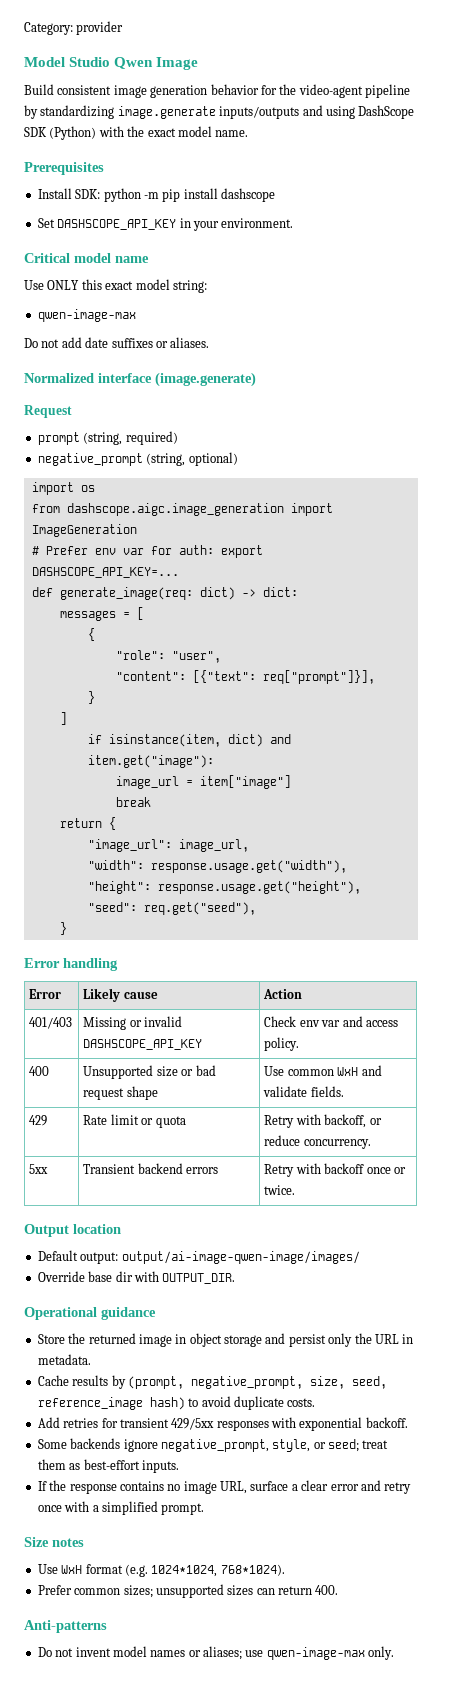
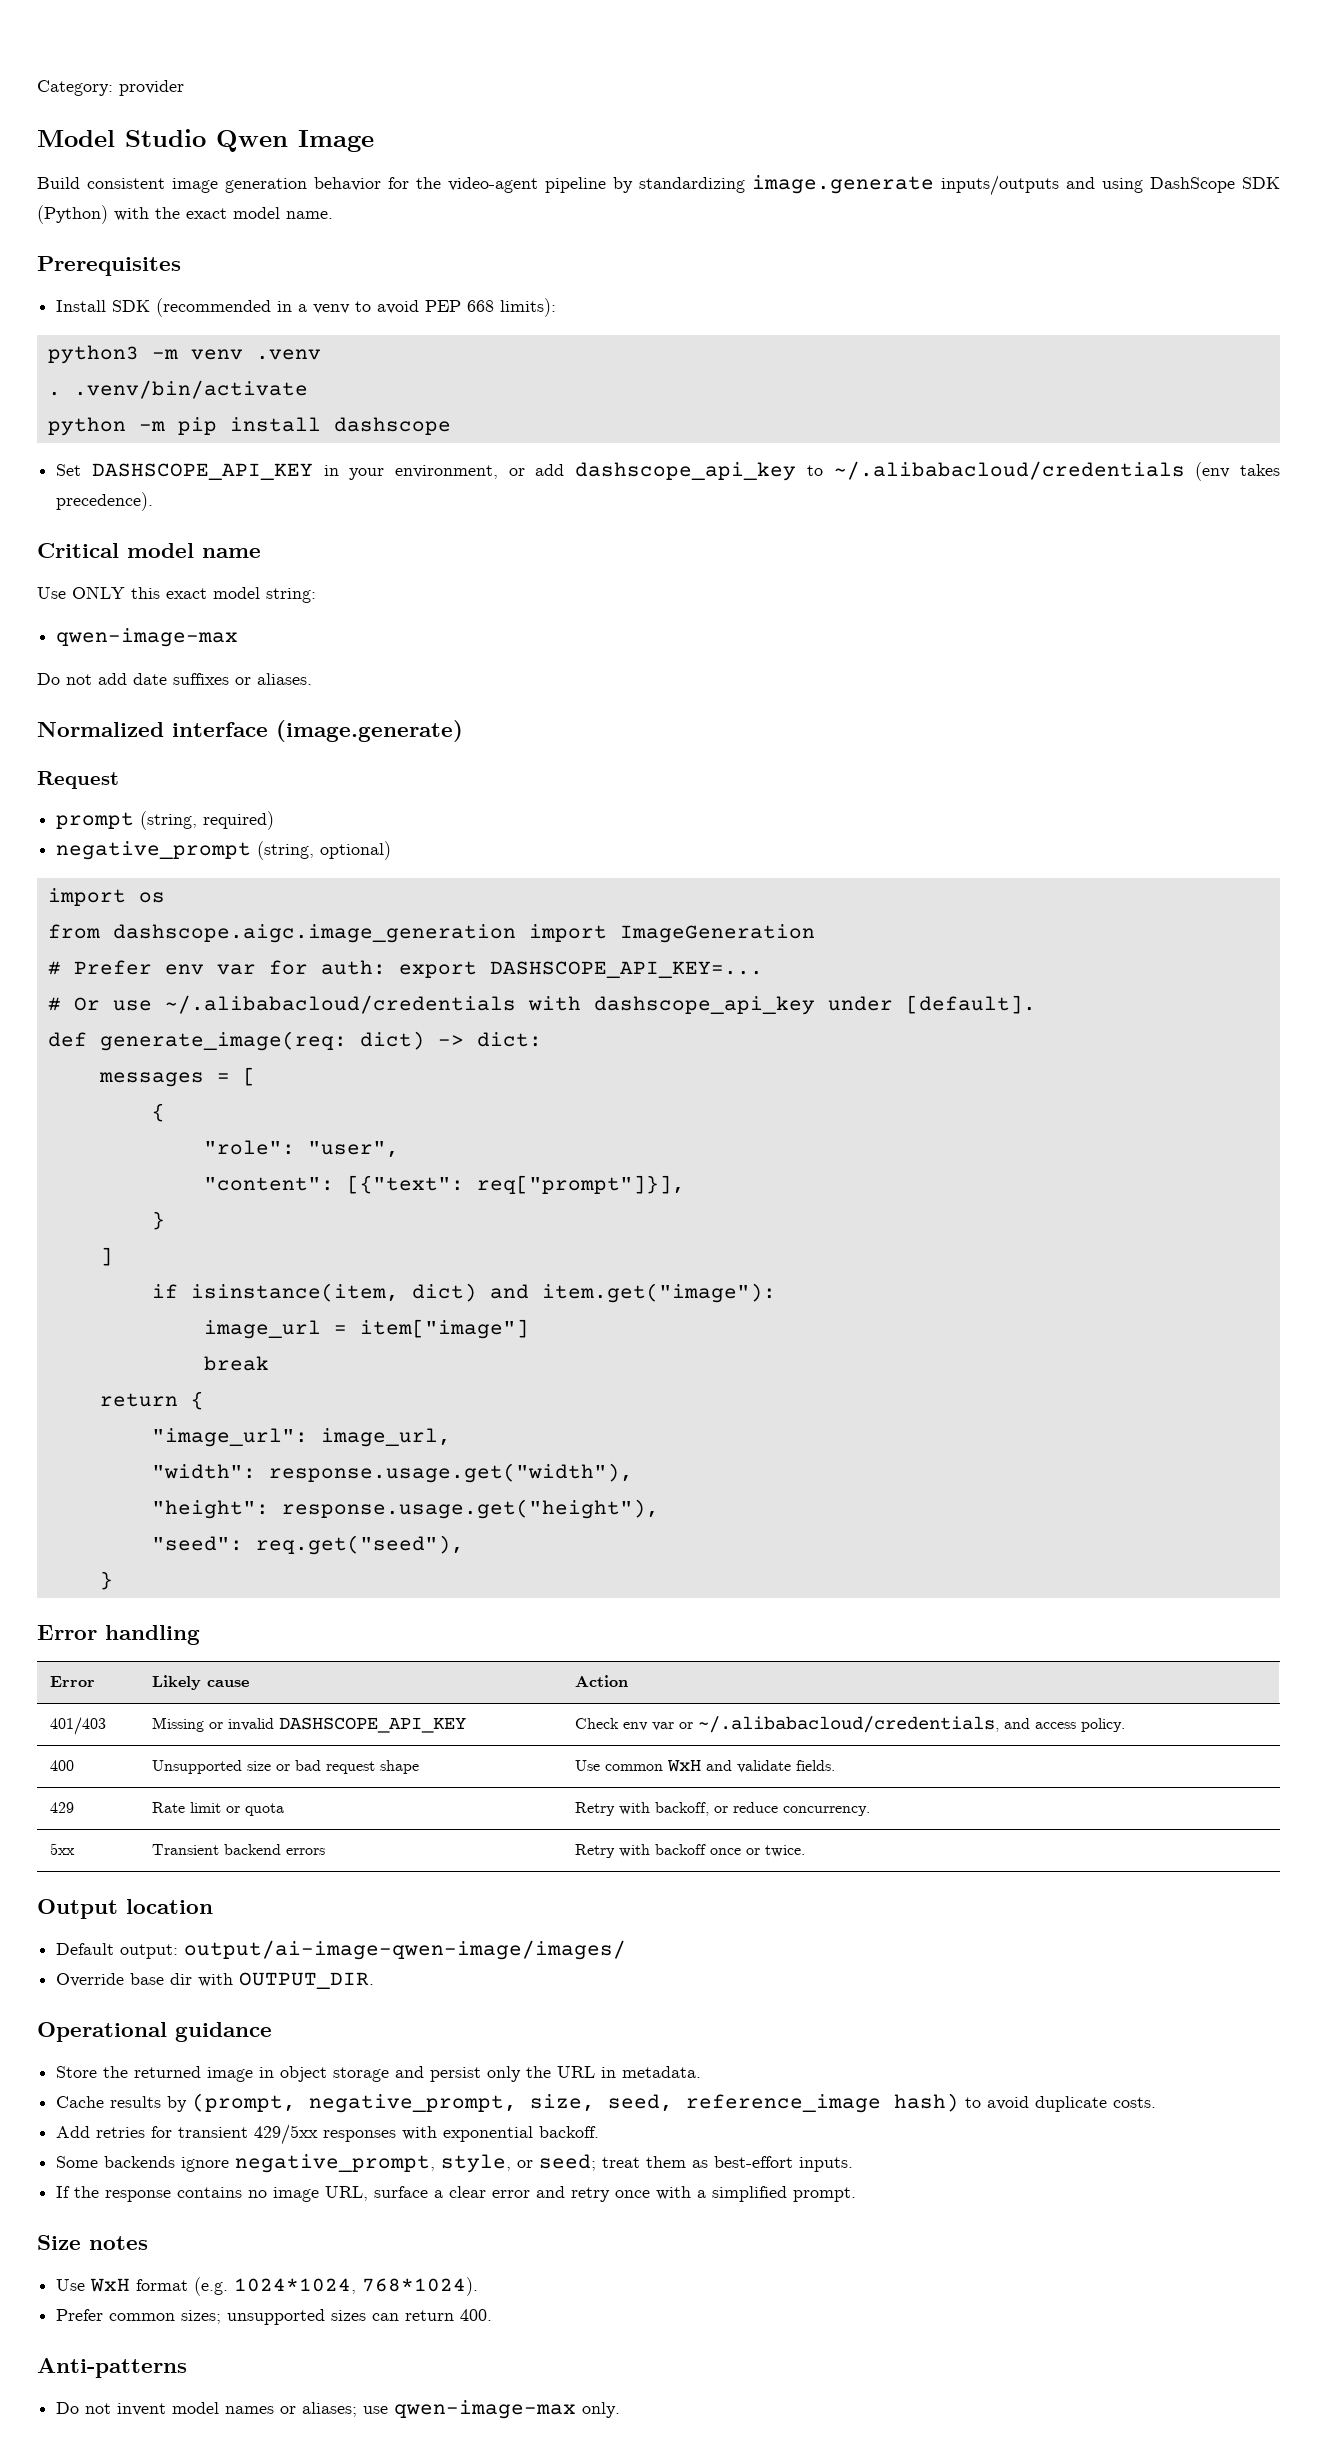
- Install SDK: python -m pip install dashscope
+ Install SDK (recommended in a venv to avoid PEP 668 limits):
+ python3 -m venv .venv
+ . .venv/bin/activate
+ python -m pip install dashscope
- Set DASHSCOPE_API_KEY in your environment.
+ Set DASHSCOPE_API_KEY in your environment, or add dashscope_api_key to ~/.alibabacloud/credentials (env takes precedence).
+ # Or use ~/.alibabacloud/credentials with dashscope_api_key under [default].
- 401/403 | Missing or invalid DASHSCOPE_API_KEY | Check env var and access policy.
+ 401/403 | Missing or invalid DASHSCOPE_API_KEY | Check env var or ~/.alibabacloud/credentials, and access policy.

